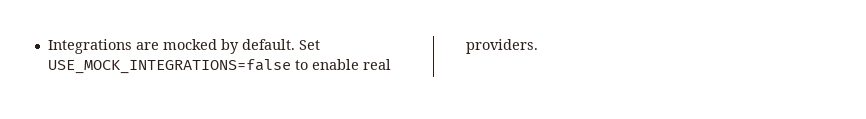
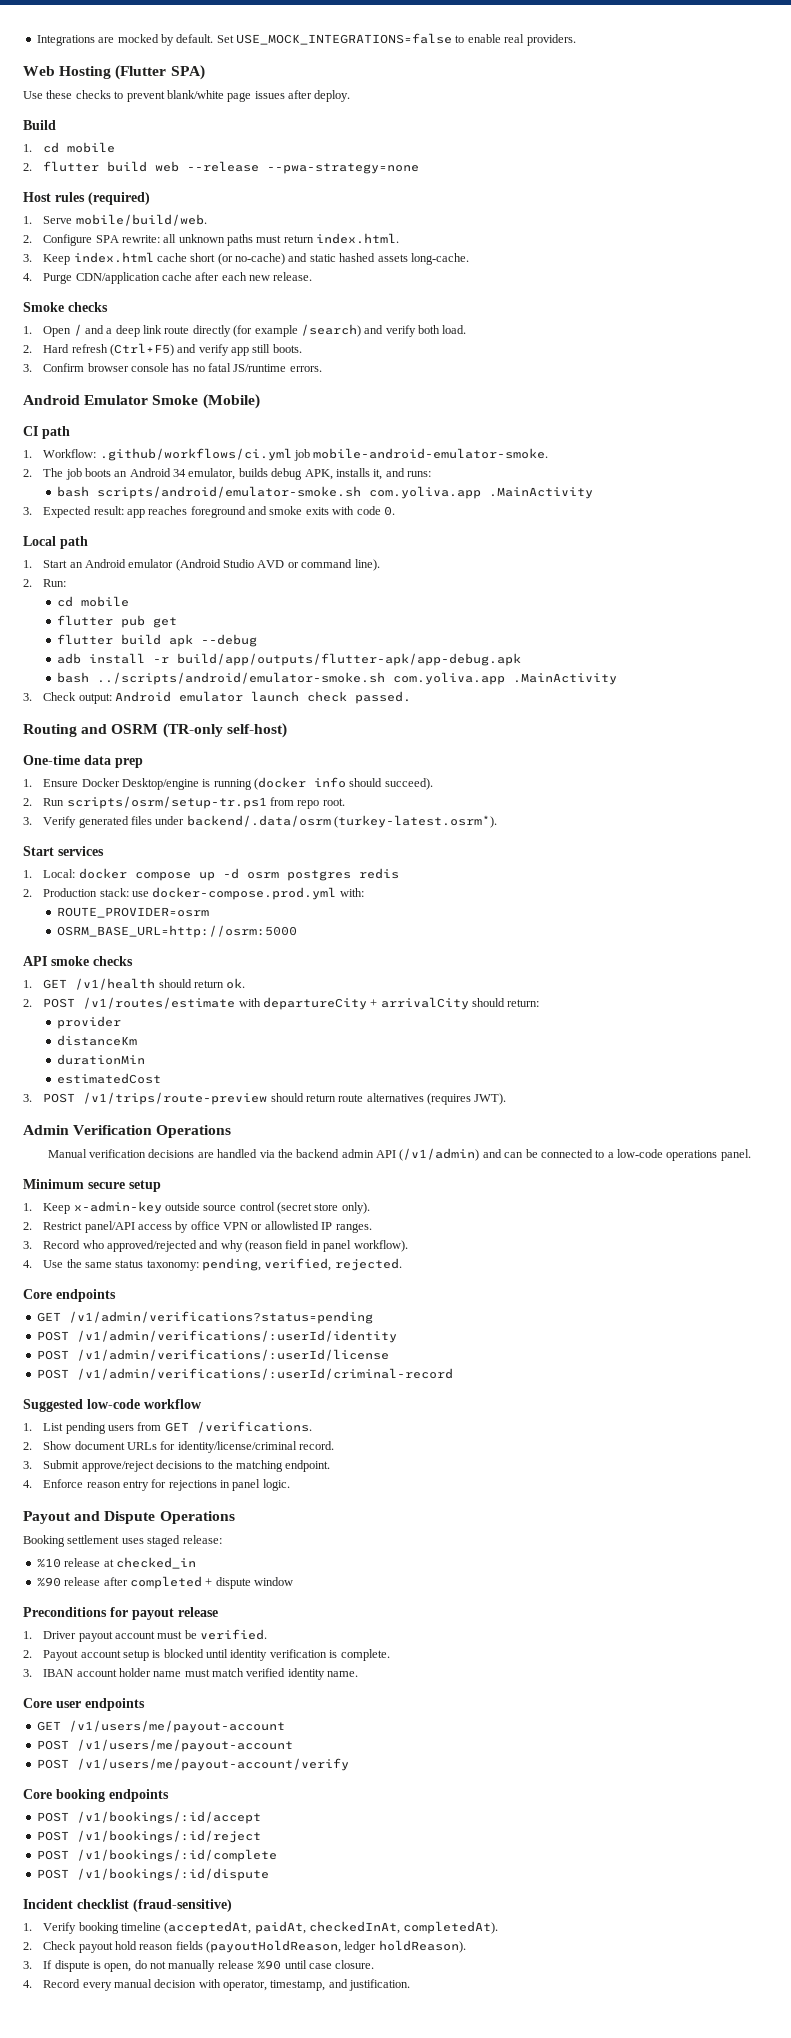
+ Web Hosting (Flutter SPA)
+ Use these checks to prevent blank/white page issues after deploy.
+ Build
+ 1. cd mobile
+ 2. flutter build web --release --pwa-strategy=none
+ Host rules (required)
+ 1. Serve mobile/build/web.
+ 2. Configure SPA rewrite: all unknown paths must return index.html.
+ 3. Keep index.html cache short (or no-cache) and static hashed assets long-cache.
+ 4. Purge CDN/application cache after each new release.
+ Smoke checks
+ 1. Open / and a deep link route directly (for example /search) and verify both load.
+ 2. Hard refresh (Ctrl+F5) and verify app still boots.
+ 3. Confirm browser console has no fatal JS/runtime errors.
+ Android Emulator Smoke (Mobile)
+ CI path
+ 1. Workflow: .github/workflows/ci.yml job mobile-android-emulator-smoke.
+ 2. The job boots an Android 34 emulator, builds debug APK, installs it, and runs:
+ bash scripts/android/emulator-smoke.sh com.yoliva.app .MainActivity
+ 3. Expected result: app reaches foreground and smoke exits with code 0.
+ Local path
+ 1. Start an Android emulator (Android Studio AVD or command line).
+ 2. Run:
+ cd mobile
+ flutter pub get
+ flutter build apk --debug
+ adb install -r build/app/outputs/flutter-apk/app-debug.apk
+ bash ../scripts/android/emulator-smoke.sh com.yoliva.app .MainActivity
+ 3. Check output: Android emulator launch check passed.
+ Routing and OSRM (TR-only self-host)
+ One-time data prep
+ 1. Ensure Docker Desktop/engine is running (docker info should succeed).
+ 2. Run scripts/osrm/setup-tr.ps1 from repo root.
+ 3. Verify generated files under backend/.data/osrm (turkey-latest.osrm*).
+ Start services
+ 1. Local: docker compose up -d osrm postgres redis
+ 2. Production stack: use docker-compose.prod.yml with:
+ ROUTE_PROVIDER=osrm
+ OSRM_BASE_URL=http://osrm:5000
+ API smoke checks
+ 1. GET /v1/health should return ok.
+ 2. POST /v1/routes/estimate with departureCity + arrivalCity should return:
+ provider
+ distanceKm
+ durationMin
+ estimatedCost
+ 3. POST /v1/trips/route-preview should return route alternatives (requires JWT).
+ Admin Verification Operations
+ Manual verification decisions are handled via the backend admin API (/v1/admin) and can be connected to a low-code operations panel.
+ Minimum secure setup
+ 1. Keep x-admin-key outside source control (secret store only).
+ 2. Restrict panel/API access by office VPN or allowlisted IP ranges.
+ 3. Record who approved/rejected and why (reason field in panel workflow).
+ 4. Use the same status taxonomy: pending, verified, rejected.
+ Core endpoints
+ GET /v1/admin/verifications?status=pending
+ POST /v1/admin/verifications/:userId/identity
+ POST /v1/admin/verifications/:userId/license
+ POST /v1/admin/verifications/:userId/criminal-record
+ Suggested low-code workflow
+ 1. List pending users from GET /verifications.
+ 2. Show document URLs for identity/license/criminal record.
+ 3. Submit approve/reject decisions to the matching endpoint.
+ 4. Enforce reason entry for rejections in panel logic.
+ Payout and Dispute Operations
+ Booking settlement uses staged release:
+ %10 release at checked_in
+ %90 release after completed + dispute window
+ Preconditions for payout release
+ 1. Driver payout account must be verified.
+ 2. Payout account setup is blocked until identity verification is complete.
+ 3. IBAN account holder name must match verified identity name.
+ Core user endpoints
+ GET /v1/users/me/payout-account
+ POST /v1/users/me/payout-account
+ POST /v1/users/me/payout-account/verify
+ Core booking endpoints
+ POST /v1/bookings/:id/accept
+ POST /v1/bookings/:id/reject
+ POST /v1/bookings/:id/complete
+ POST /v1/bookings/:id/dispute
+ Incident checklist (fraud-sensitive)
+ 1. Verify booking timeline (acceptedAt, paidAt, checkedInAt, completedAt).
+ 2. Check payout hold reason fields (payoutHoldReason, ledger holdReason).
+ 3. If dispute is open, do not manually release %90 until case closure.
+ 4. Record every manual decision with operator, timestamp, and justification.

